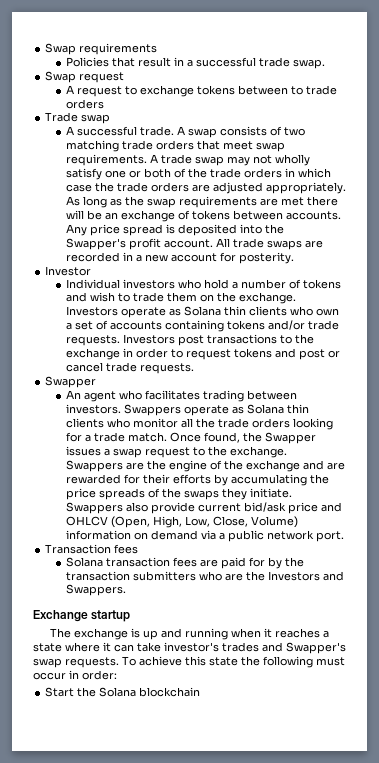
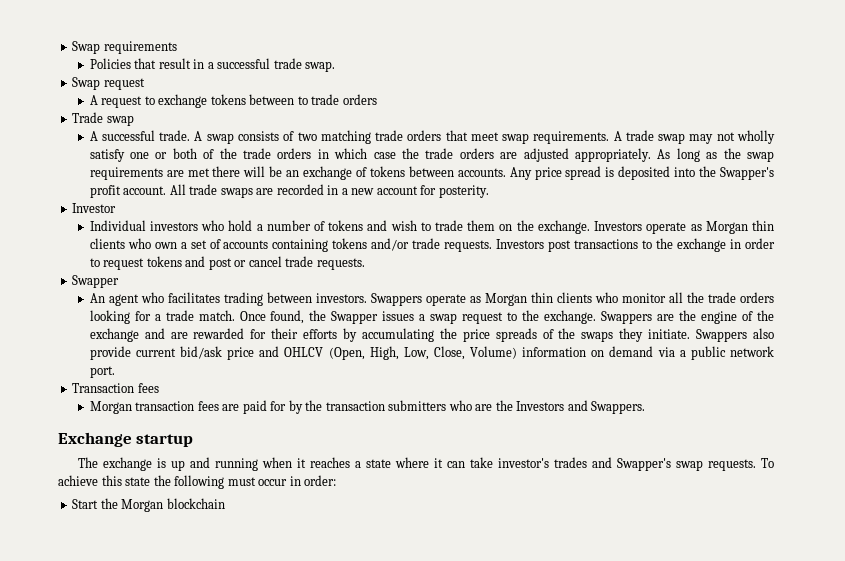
- Investors operate as Solana thin clients who own a set of accounts containing tokens and/or trade requests.
+ Investors operate as Morgan thin clients who own a set of accounts containing tokens and/or trade requests.
- Swappers operate as Solana thin clients who monitor all the trade orders looking for a trade match.
+ Swappers operate as Morgan thin clients who monitor all the trade orders looking for a trade match.
- Solana transaction fees are paid for by the transaction submitters who are the Investors and Swappers.
+ Morgan transaction fees are paid for by the transaction submitters who are the Investors and Swappers.
- Start the Solana blockchain
+ Start the Morgan blockchain

